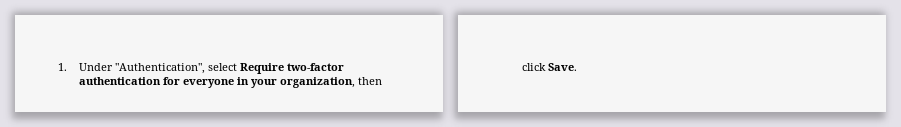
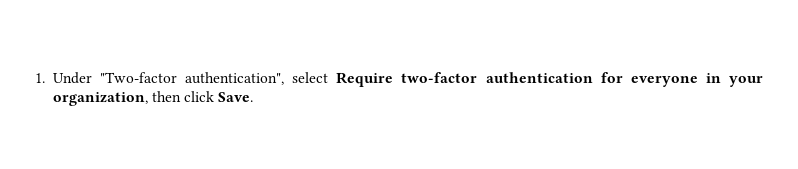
- 1. Under "Authentication", select Require two-factor authentication for everyone in your organization, then click Save.
+ 1. Under "Two-factor authentication", select Require two-factor authentication for everyone in your organization, then click Save.

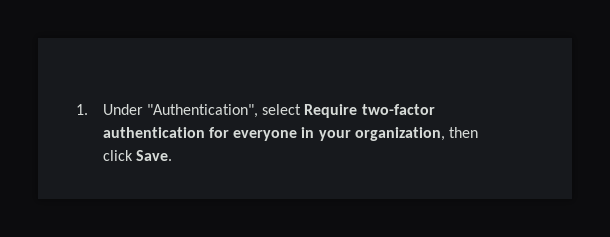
- 1. Under "Two-factor authentication", select Require two-factor authentication for everyone in your organization, then click Save.
+ 1. Under "Authentication", select Require two-factor authentication for everyone in your organization, then click Save.

